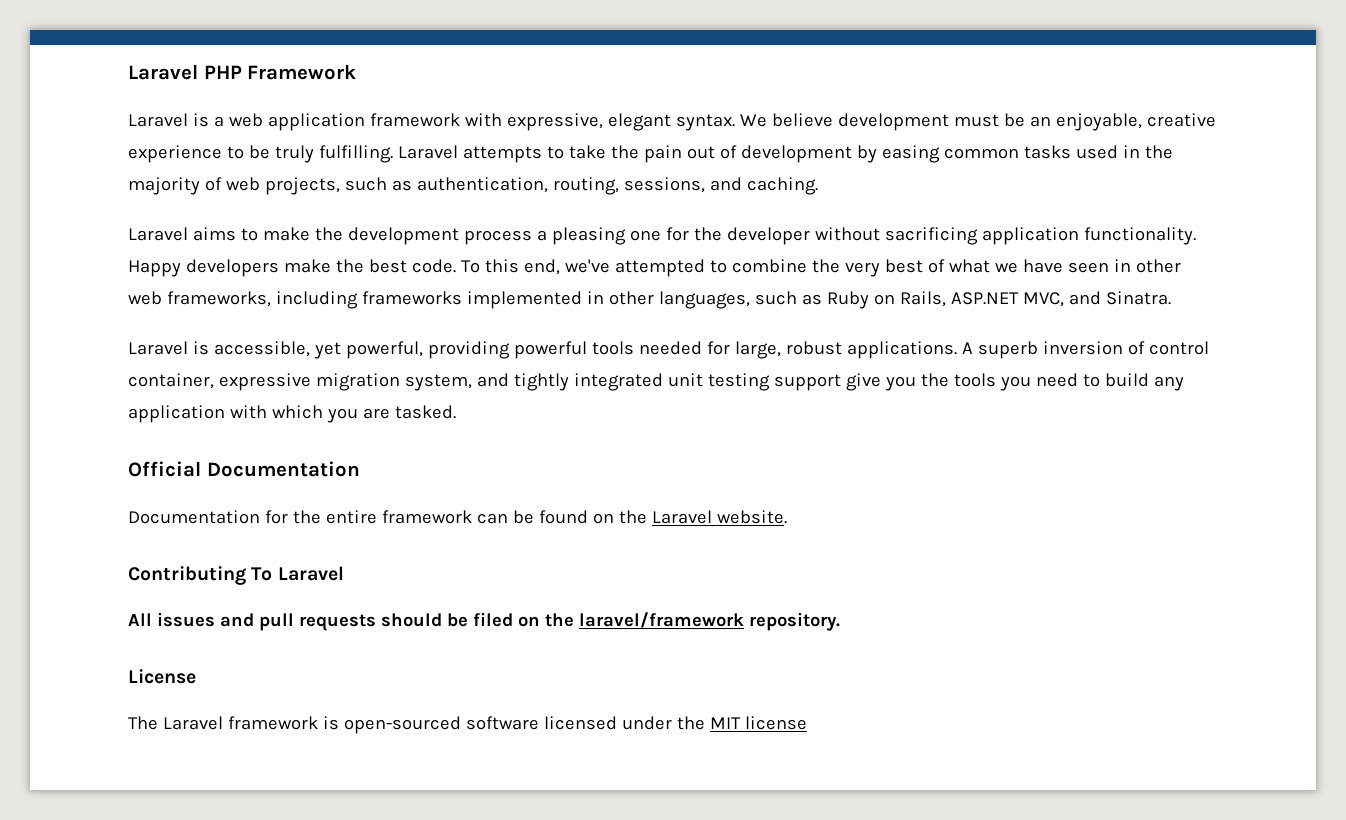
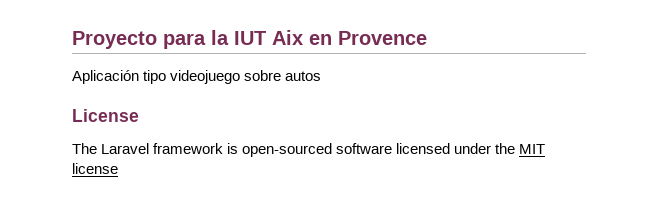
- Laravel PHP Framework
- Laravel is a web application framework with expressive, elegant syntax. We believe development must be an enjoyable, creative experience to be truly fulfilling. Laravel attempts to take the pain out of development by easing common tasks used in the majority of web projects, such as authentication, routing, sessions, and caching.
- Laravel aims to make the development process a pleasing one for the developer without sacrificing application functionality. Happy developers make the best code. To this end, we've attempted to combine the very best of what we have seen in other web frameworks, including frameworks implemented in other languages, such as Ruby on Rails, ASP.NET MVC, and Sinatra.
- Laravel is accessible, yet powerful, providing powerful tools needed for large, robust applications. A superb inversion of control container, expressive migration system, and tightly integrated unit testing support give you the tools you need to build any application with which you are tasked.
- Official Documentation
- Documentation for the entire framework can be found on the Laravel website.
- Contributing To Laravel
- All issues and pull requests should be filed on the laravel/framework repository.
+ Proyecto para la IUT Aix en Provence
+ Aplicación tipo videojuego sobre autos

